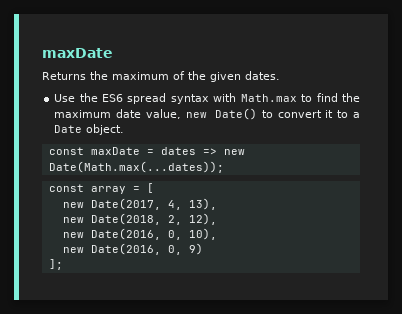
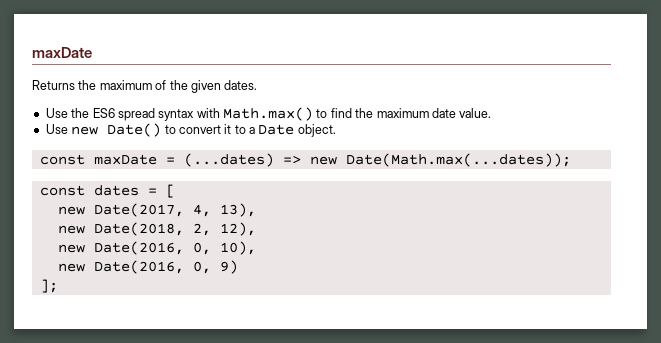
- Use the ES6 spread syntax with Math.max to find the maximum date value, new Date() to convert it to a Date object.
+ Use the ES6 spread syntax with Math.max() to find the maximum date value.
+ Use new Date() to convert it to a Date object.
- const maxDate = dates => new Date(Math.max(...dates));
+ const maxDate = (...dates) => new Date(Math.max(...dates));
- const array = [
+ const dates = [

